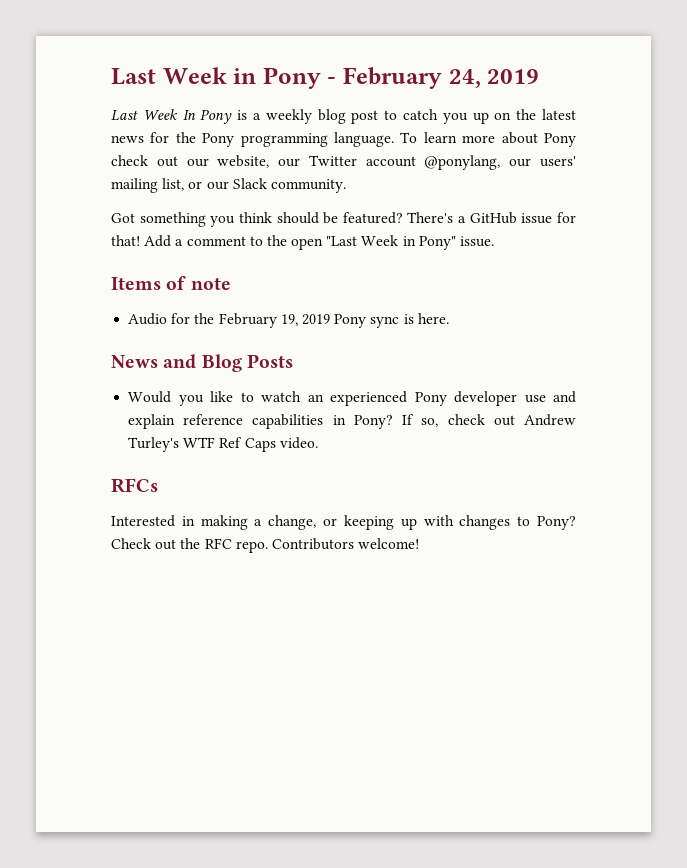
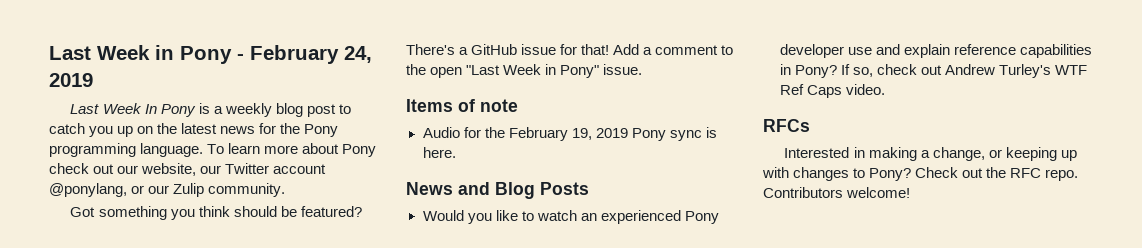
- To learn more about Pony check out our website, our Twitter account @ponylang, our users' mailing list, or our Slack community.
+ To learn more about Pony check out our website, our Twitter account @ponylang, or our Zulip community.

